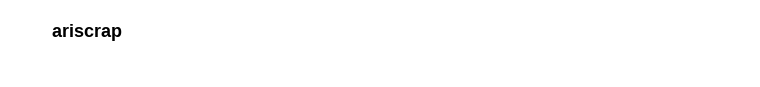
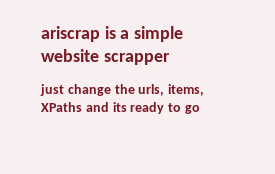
- ariscrap
+ ariscrap is a simple website scrapper
+ just change the urls, items, XPaths and its ready to go

